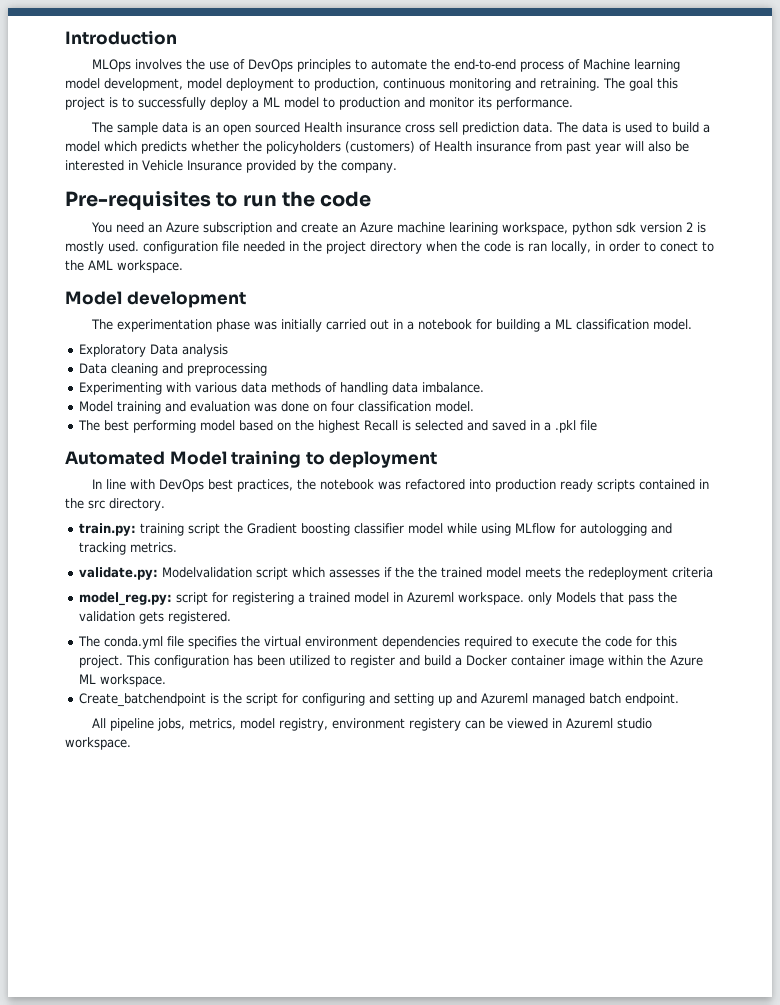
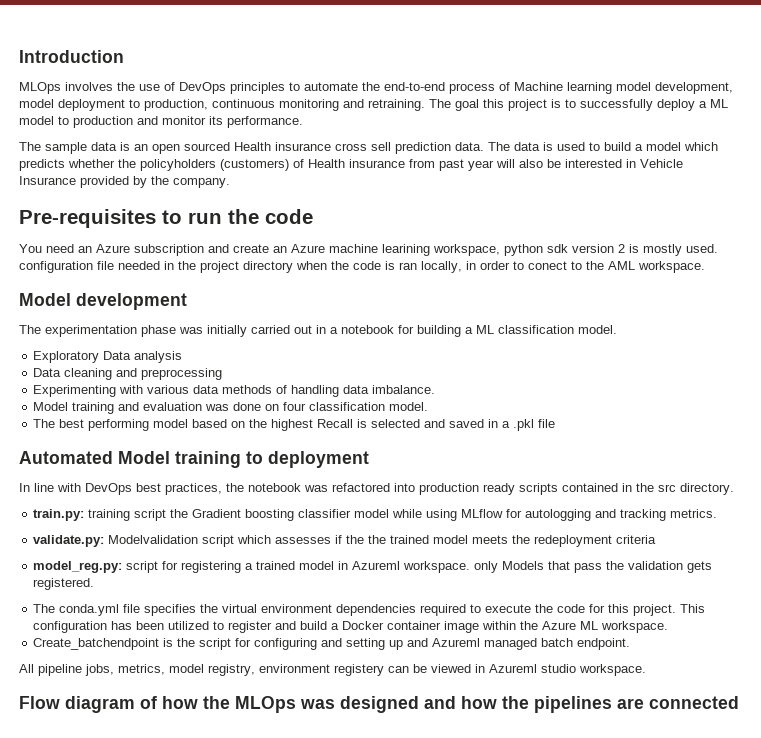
+ Flow diagram of how the MLOps was designed and how the pipelines are connected

